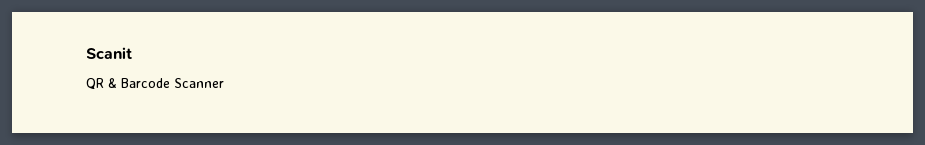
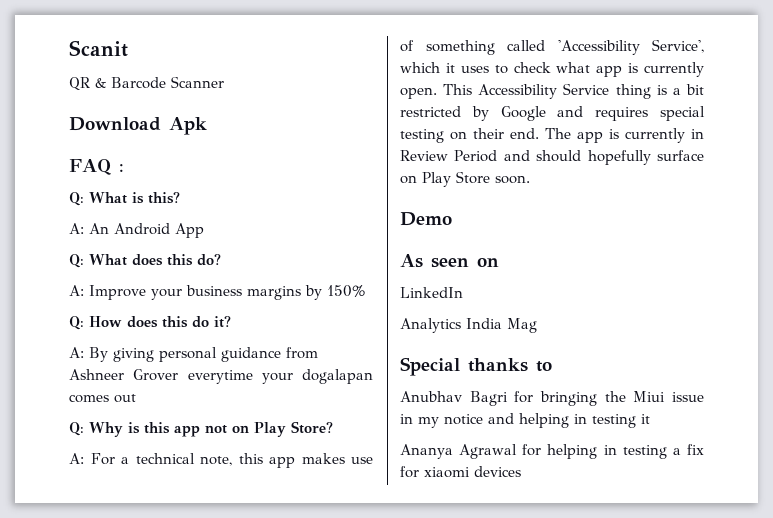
+ Download Apk
+ FAQ :
+ Q: What is this?
+ A: An Android App
+ Q: What does this do?
+ A: Improve your business margins by 150%
+ Q: How does this do it?
+ A: By giving personal guidance from Ashneer Grover everytime your dogalapan comes out
+ Q: Why is this app not on Play Store?
+ A: For a technical note, this app makes use of something called 'Accessibility Service', which it uses to check what app is currently open. This Accessibility Service thing is a bit restricted by Google and requires special testing on their end. The app is currently in Review Period and should hopefully surface on Play Store soon.
+ Demo
+ As seen on
+ LinkedIn
+ Analytics India Mag
+ Special thanks to
+ Anubhav Bagri for bringing the Miui issue in my notice and helping in testing it
+ Ananya Agrawal for helping in testing a fix for xiaomi devices

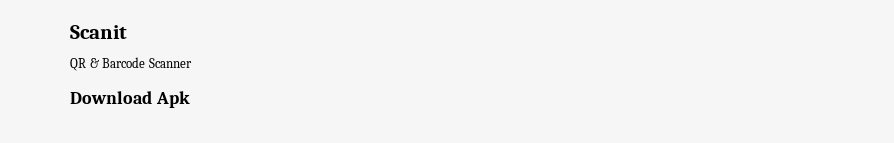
- FAQ :
- Q: What is this?
- A: An Android App
- Q: What does this do?
- A: Improve your business margins by 150%
- Q: How does this do it?
- A: By giving personal guidance from Ashneer Grover everytime your dogalapan comes out
- Q: Why is this app not on Play Store?
- A: For a technical note, this app makes use of something called 'Accessibility Service', which it uses to check what app is currently open. This Accessibility Service thing is a bit restricted by Google and requires special testing on their end. The app is currently in Review Period and should hopefully surface on Play Store soon.
- Demo
- As seen on
- LinkedIn
- Analytics India Mag
- Special thanks to
- Anubhav Bagri for bringing the Miui issue in my notice and helping in testing it
- Ananya Agrawal for helping in testing a fix for xiaomi devices

